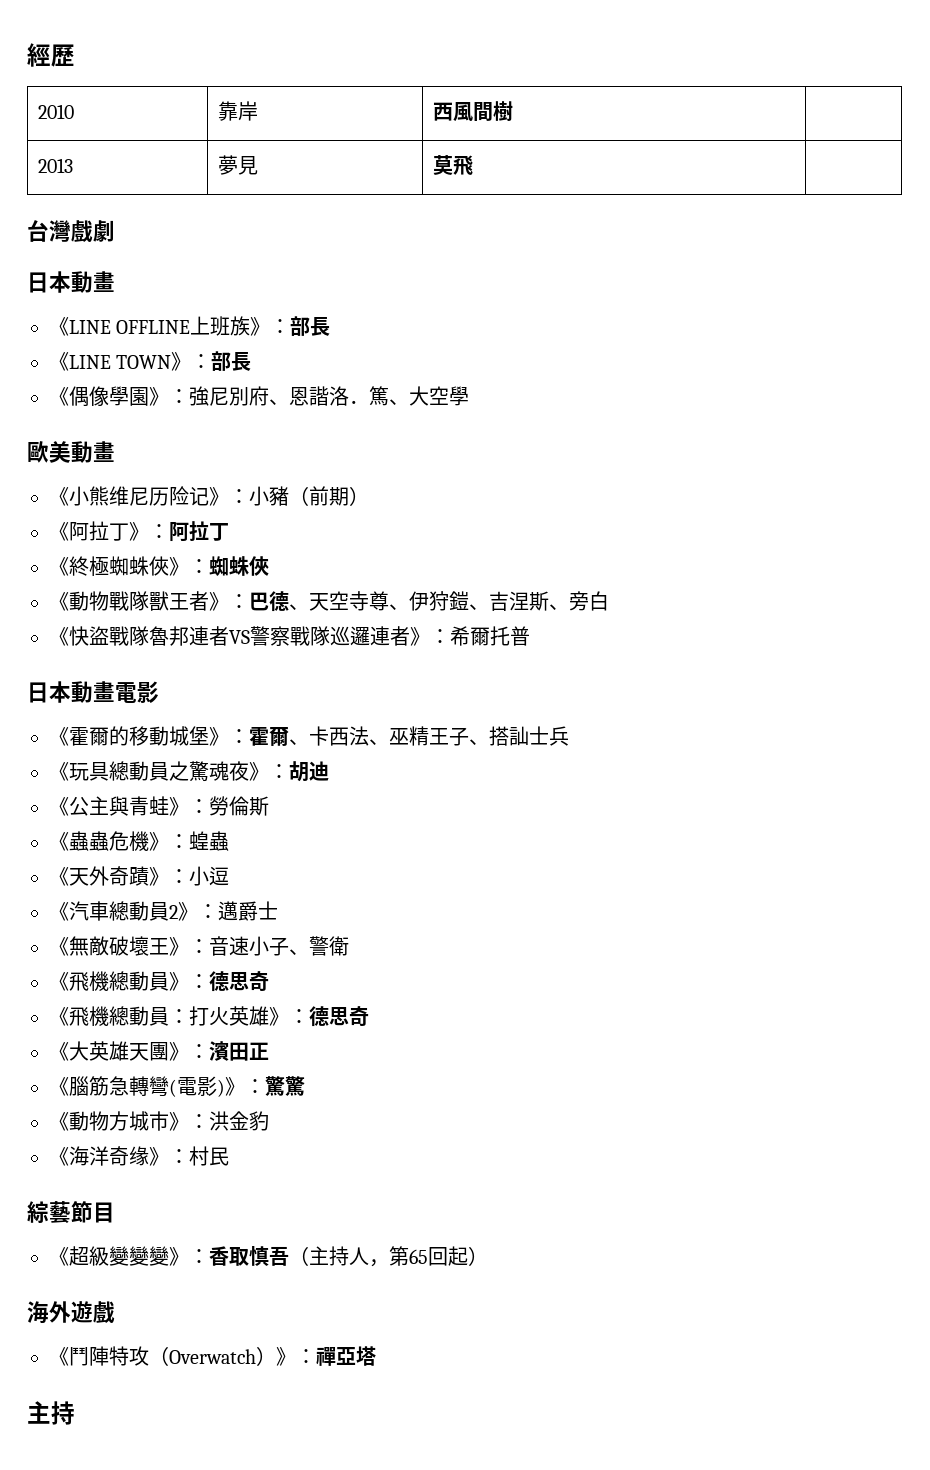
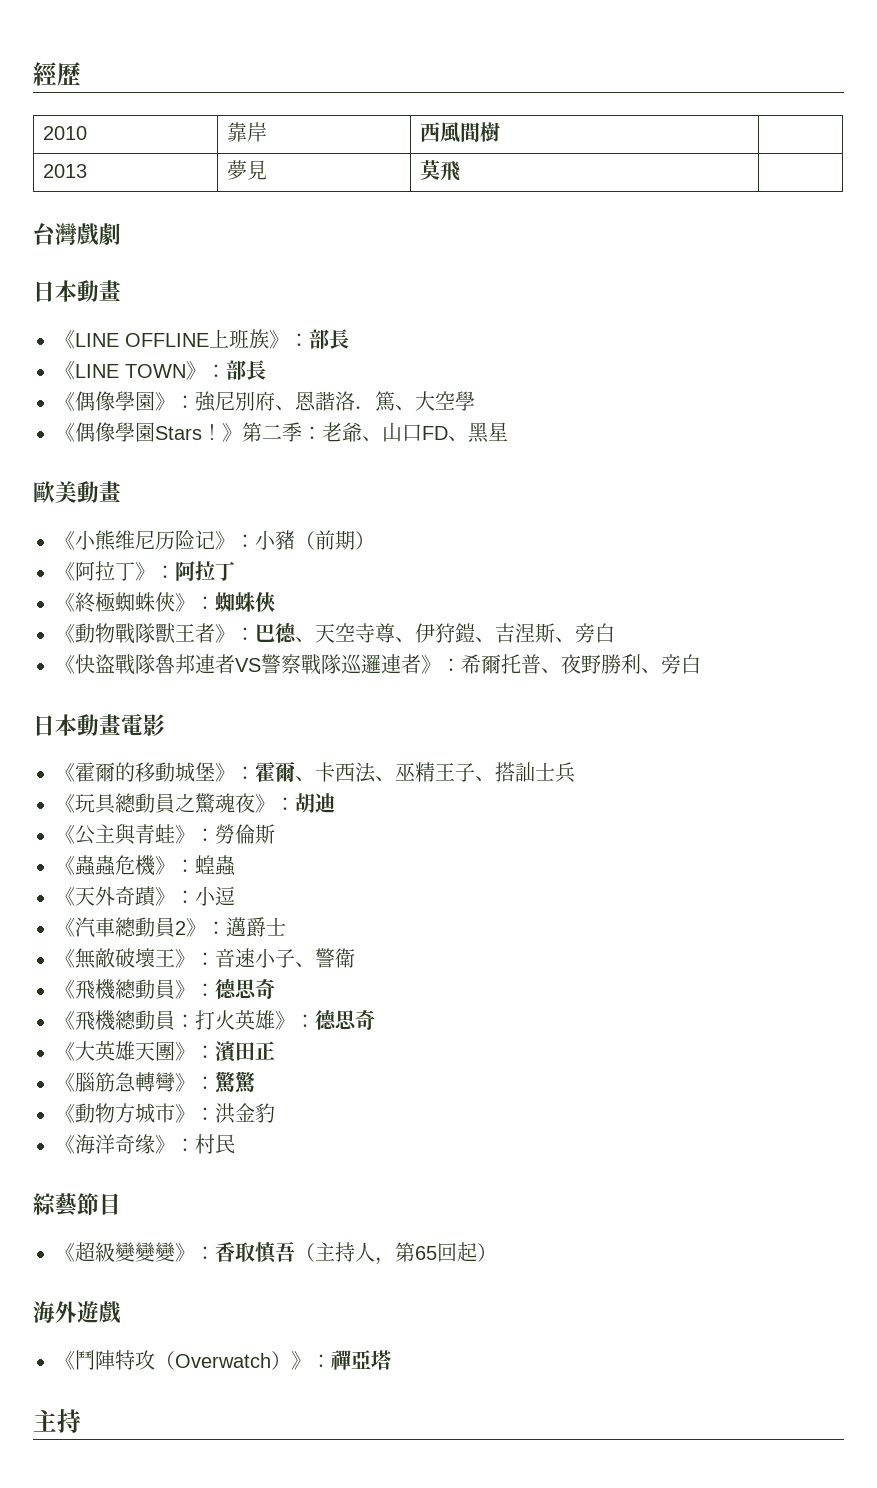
+ 《偶像學園Stars！》第二季：老爺、山口FD、黑星
- 《快盜戰隊魯邦連者VS警察戰隊巡邏連者》：希爾托普
+ 《快盜戰隊魯邦連者VS警察戰隊巡邏連者》：希爾托普、夜野勝利、旁白
- 《腦筋急轉彎(電影)》：驚驚
+ 《腦筋急轉彎》：驚驚

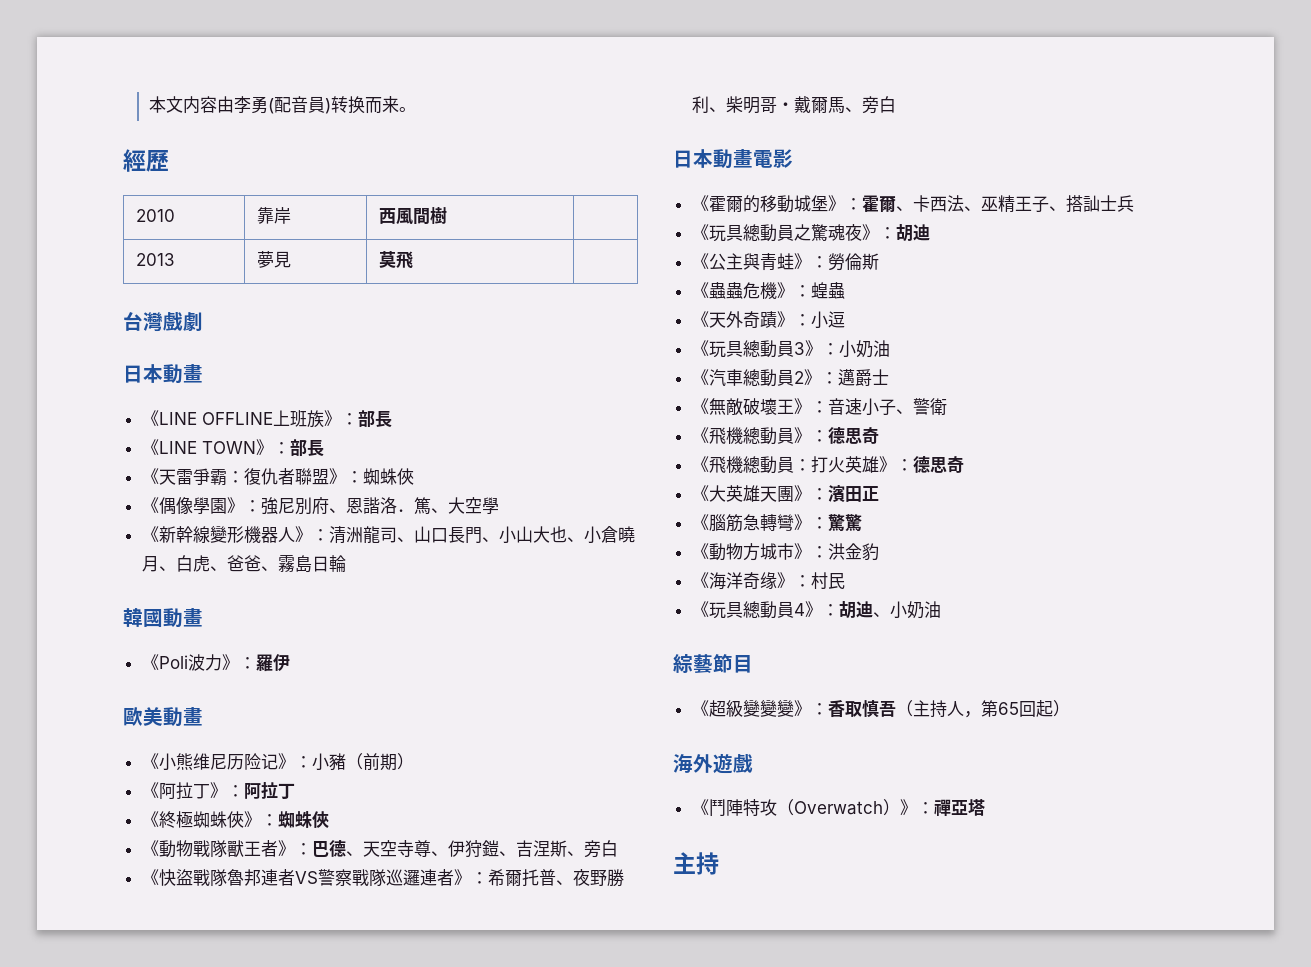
+ 本文内容由李勇(配音員)转换而来。
+ 《天雷爭霸：復仇者聯盟》：蜘蛛俠
- 《偶像學園Stars！》第二季：老爺、山口FD、黑星
+ 《新幹線變形機器人》：清洲龍司、山口長門、小山大也、小倉曉月、白虎、爸爸、霧島日輪
+ 韓國動畫
+ 《Poli波力》：羅伊
- 《快盜戰隊魯邦連者VS警察戰隊巡邏連者》：希爾托普、夜野勝利、旁白
+ 《快盜戰隊魯邦連者VS警察戰隊巡邏連者》：希爾托普、夜野勝利、柴明哥・戴爾馬、旁白
+ 《玩具總動員3》：小奶油
+ 《玩具總動員4》：胡迪、小奶油

